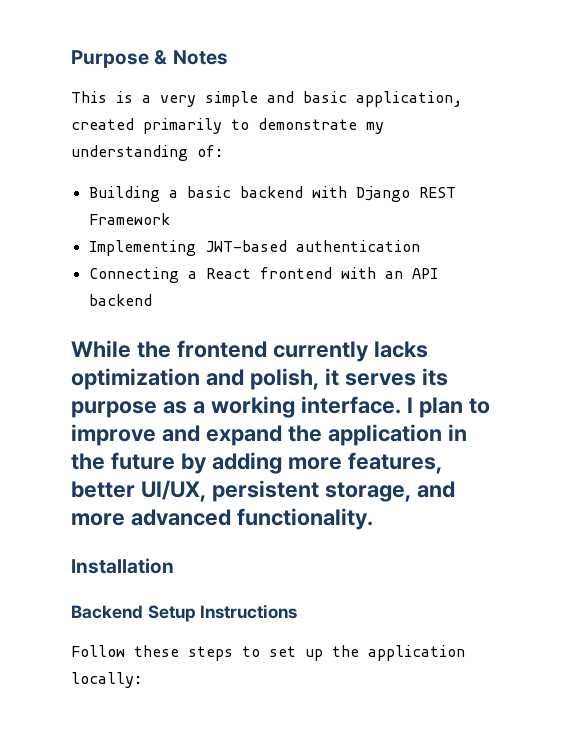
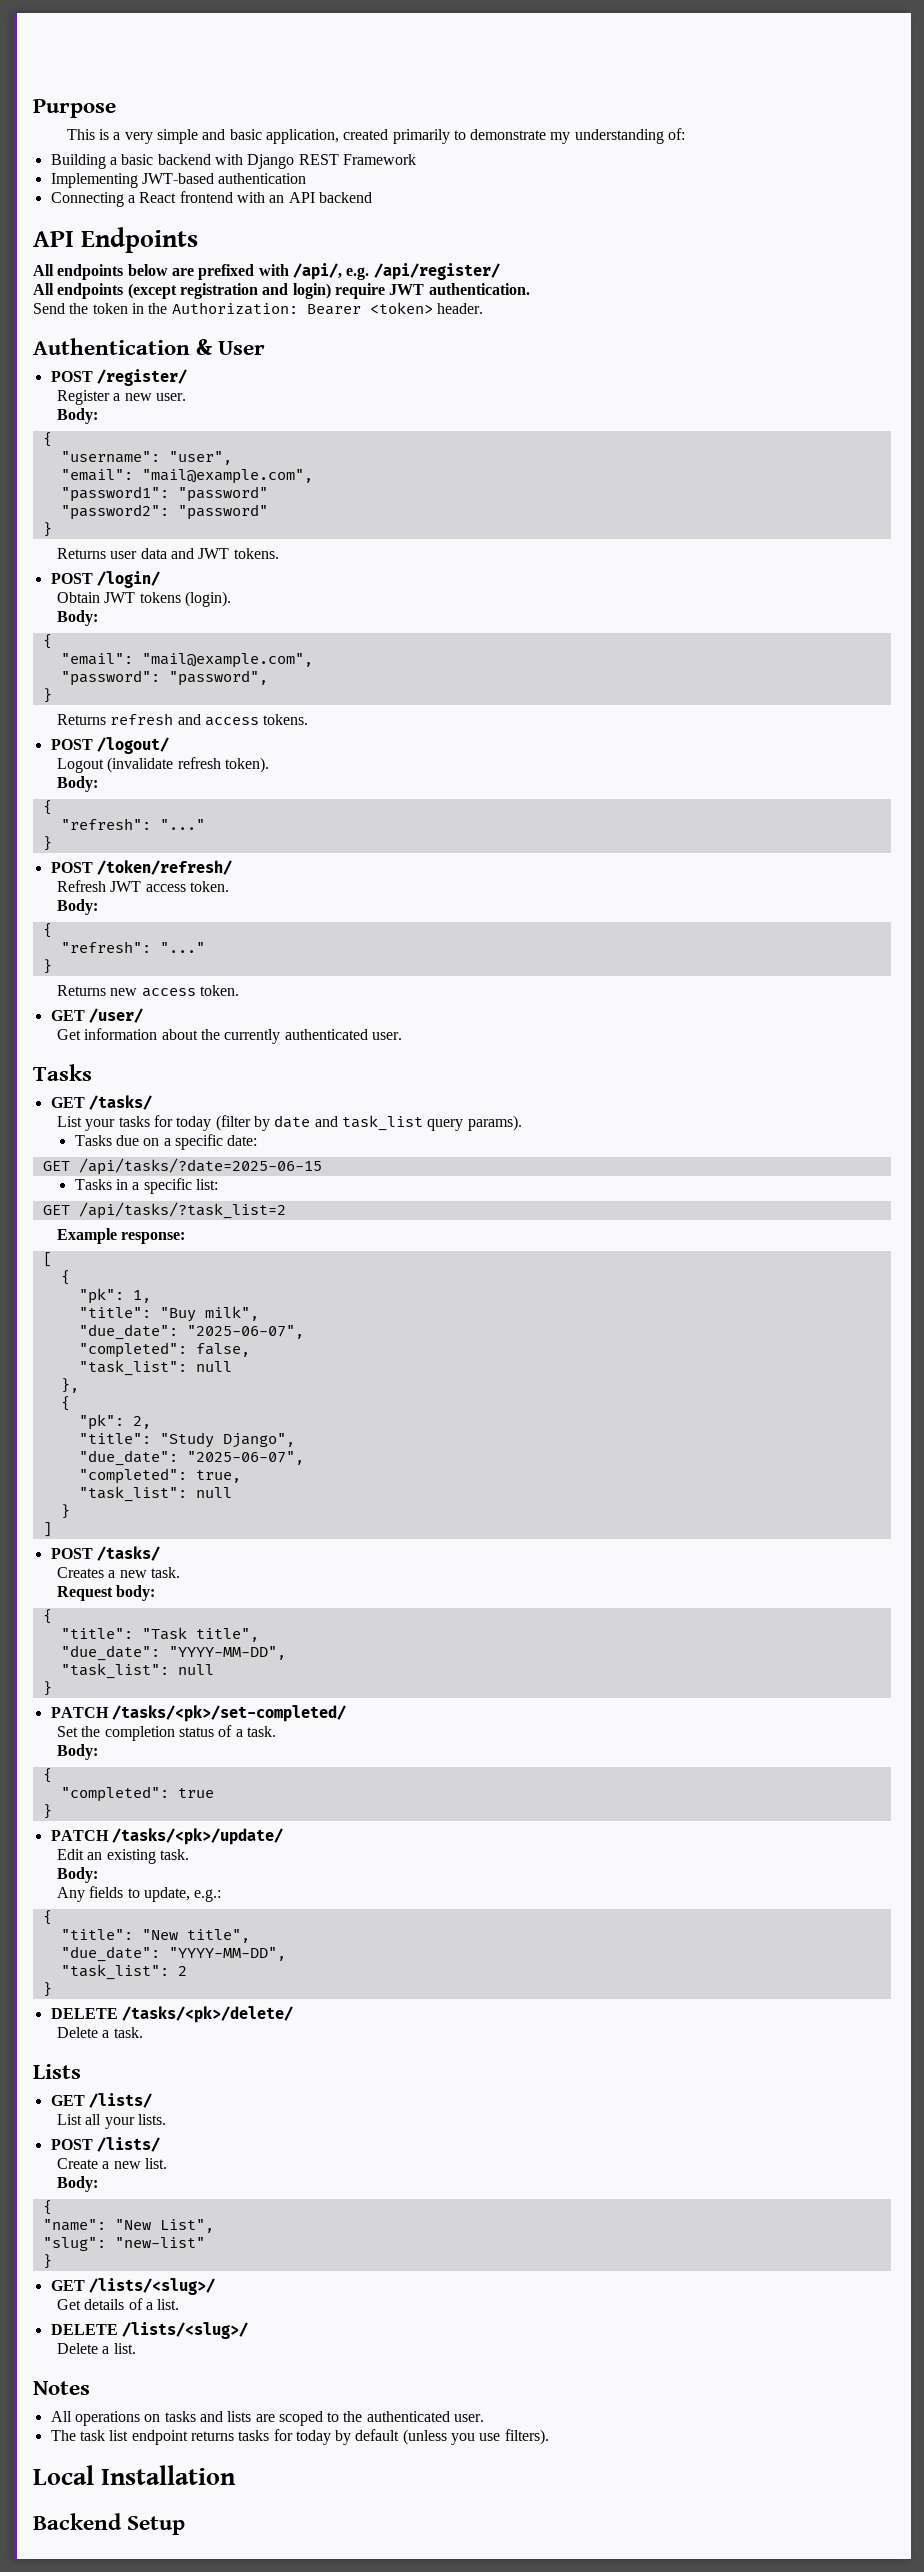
- Purpose & Notes
+ Purpose
- While the frontend currently lacks optimization and polish, it serves its purpose as a working interface. I plan to improve and expand the application in the future by adding more features, better UI/UX, persistent storage, and more advanced functionality.
- Installation
- Backend Setup Instructions
- Follow these steps to set up the application locally:
+ API Endpoints
+ All endpoints below are prefixed with /api/, e.g. /api/register/
+ All endpoints (except registration and login) require JWT authentication.
+ Send the token in the Authorization: Bearer <token> header.
+ Authentication & User
+ POST /register/
+ Register a new user.
+ Body:
+ {
+ "username": "user",
+ "email": "mail@example.com",
+ "password1": "password"
+ "password2": "password"
+ }
+ Returns user data and JWT tokens.
+ POST /login/
+ Obtain JWT tokens (login).
+ Body:
+ {
+ "email": "mail@example.com",
+ "password": "password",
+ }
+ Returns refresh and access tokens.
+ POST /logout/
+ Logout (invalidate refresh token).
+ Body:
+ {
+ "refresh": "..."
+ }
+ POST /token/refresh/
+ Refresh JWT access token.
+ Body:
+ {
+ "refresh": "..."
+ }
+ Returns new access token.
+ GET /user/
+ Get information about the currently authenticated user.
+ Tasks
+ GET /tasks/
+ List your tasks for today (filter by date and task_list query params).
+ Tasks due on a specific date:
+ GET /api/tasks/?date=2025-06-15
+ Tasks in a specific list:
+ GET /api/tasks/?task_list=2
+ Example response:
+ [
+ {
+ "pk": 1,
+ "title": "Buy milk",
+ "due_date": "2025-06-07",
+ "completed": false,
+ "task_list": null
+ },
+ {
+ "pk": 2,
+ "title": "Study Django",
+ "due_date": "2025-06-07",
+ "completed": true,
+ "task_list": null
+ }
+ ]
+ POST /tasks/
+ Creates a new task.
+ Request body:
+ {
+ "title": "Task title",
+ "due_date": "YYYY-MM-DD",
+ "task_list": null
+ }
+ PATCH /tasks/<pk>/set-completed/
+ Set the completion status of a task.
+ Body:
+ {
+ "completed": true
+ }
+ PATCH /tasks/<pk>/update/
+ Edit an existing task.
+ Body:
+ Any fields to update, e.g.:
+ {
+ "title": "New title",
+ "due_date": "YYYY-MM-DD",
+ "task_list": 2
+ }
+ DELETE /tasks/<pk>/delete/
+ Delete a task.
+ Lists
+ GET /lists/
+ List all your lists.
+ POST /lists/
+ Create a new list.
+ Body:
+ {
+ "name": "New List",
+ "slug": "new-list"
+ }
+ GET /lists/<slug>/
+ Get details of a list.
+ DELETE /lists/<slug>/
+ Delete a list.
+ Notes
+ All operations on tasks and lists are scoped to the authenticated user.
+ The task list endpoint returns tasks for today by default (unless you use filters).
+ Local Installation
+ Backend Setup

